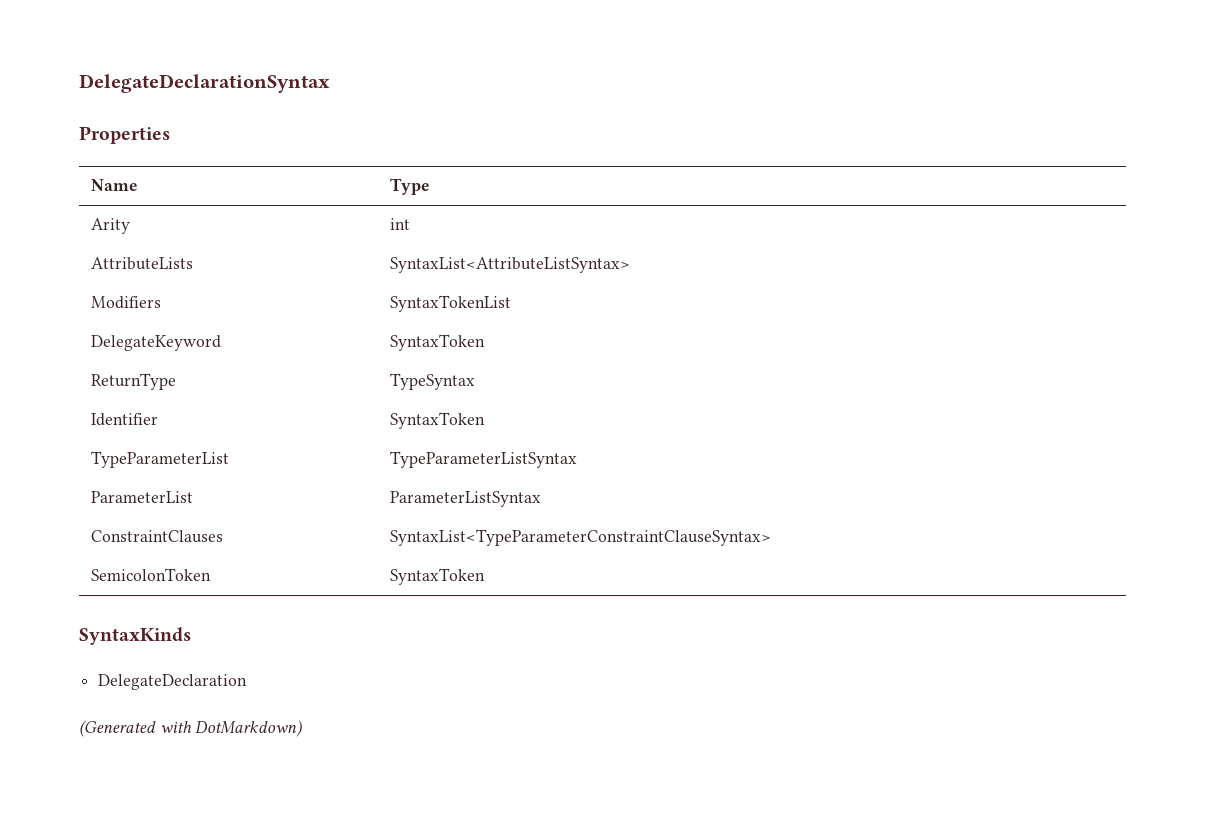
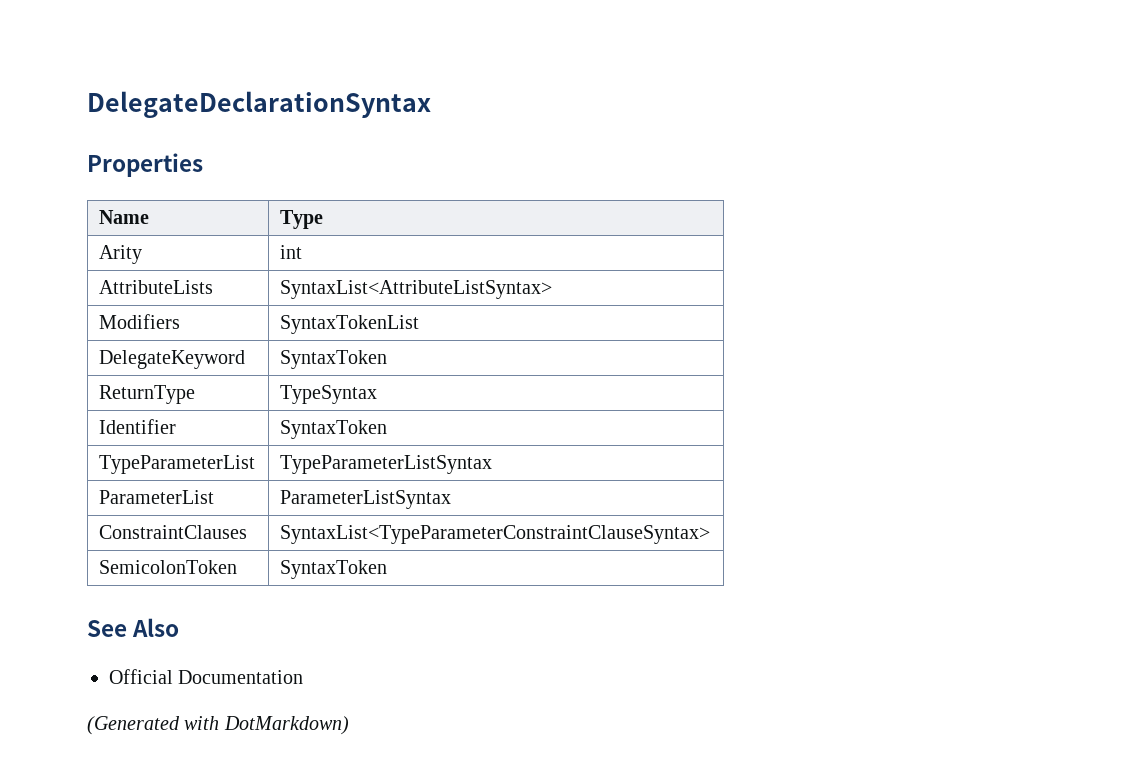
- SyntaxKinds
- DelegateDeclaration
+ See Also
+ Official Documentation

